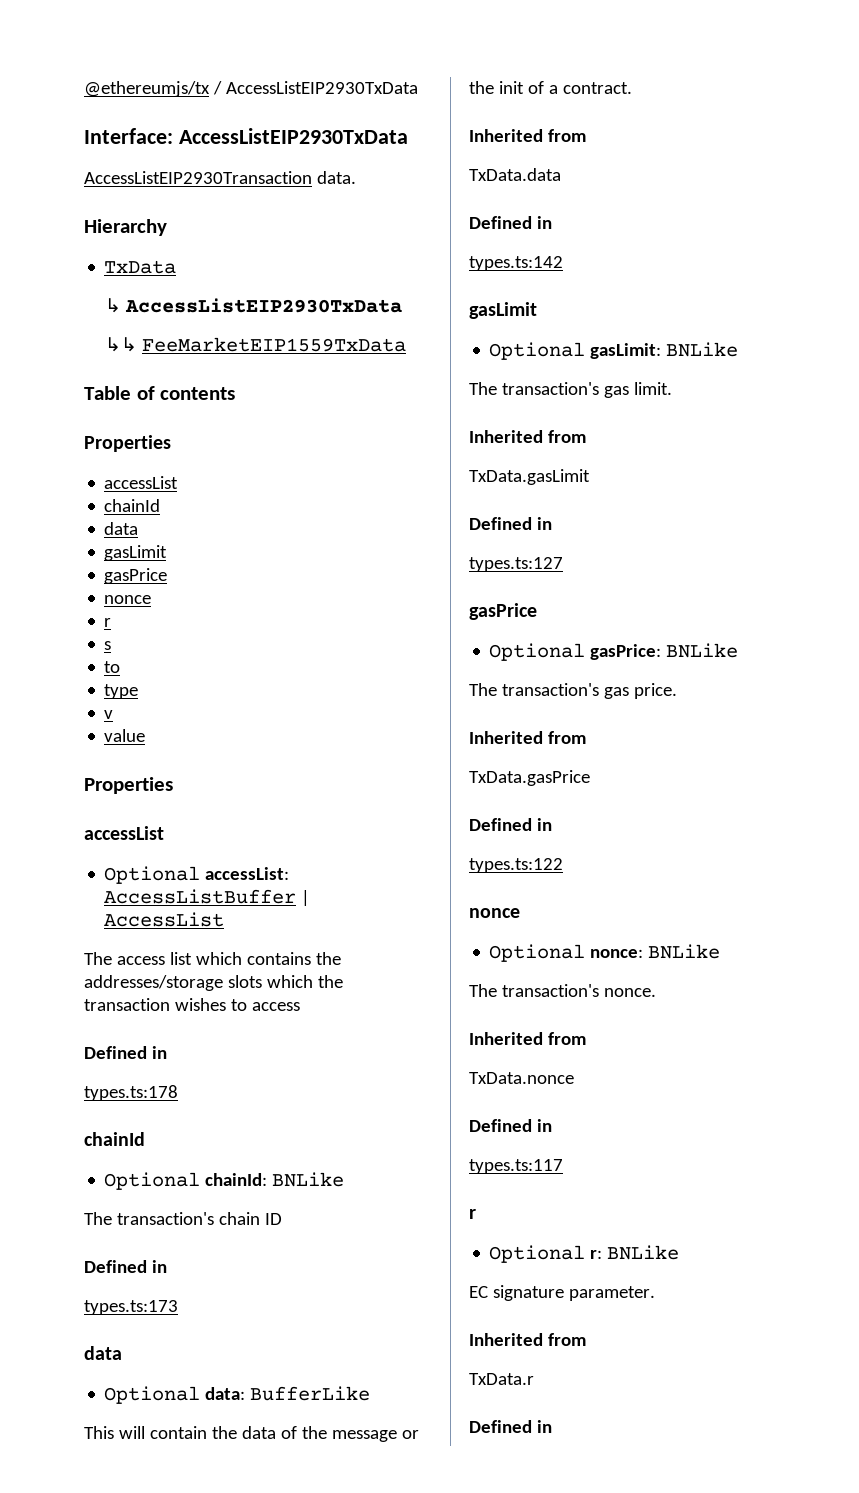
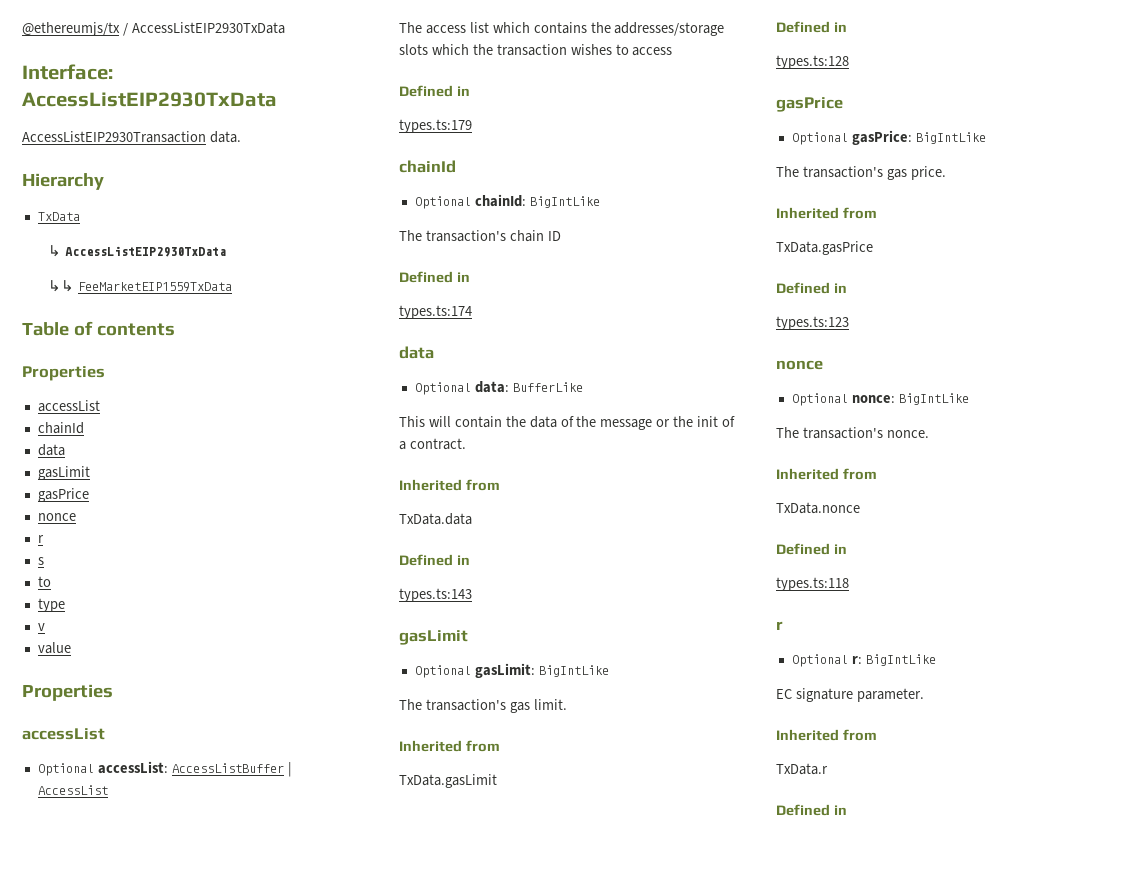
- types.ts:178
+ types.ts:179
- Optional chainId: BNLike
+ Optional chainId: BigIntLike
- types.ts:173
+ types.ts:174
- types.ts:142
+ types.ts:143
- Optional gasLimit: BNLike
+ Optional gasLimit: BigIntLike
- types.ts:127
+ types.ts:128
- Optional gasPrice: BNLike
+ Optional gasPrice: BigIntLike
- types.ts:122
+ types.ts:123
- Optional nonce: BNLike
+ Optional nonce: BigIntLike
- types.ts:117
+ types.ts:118
- Optional r: BNLike
+ Optional r: BigIntLike

